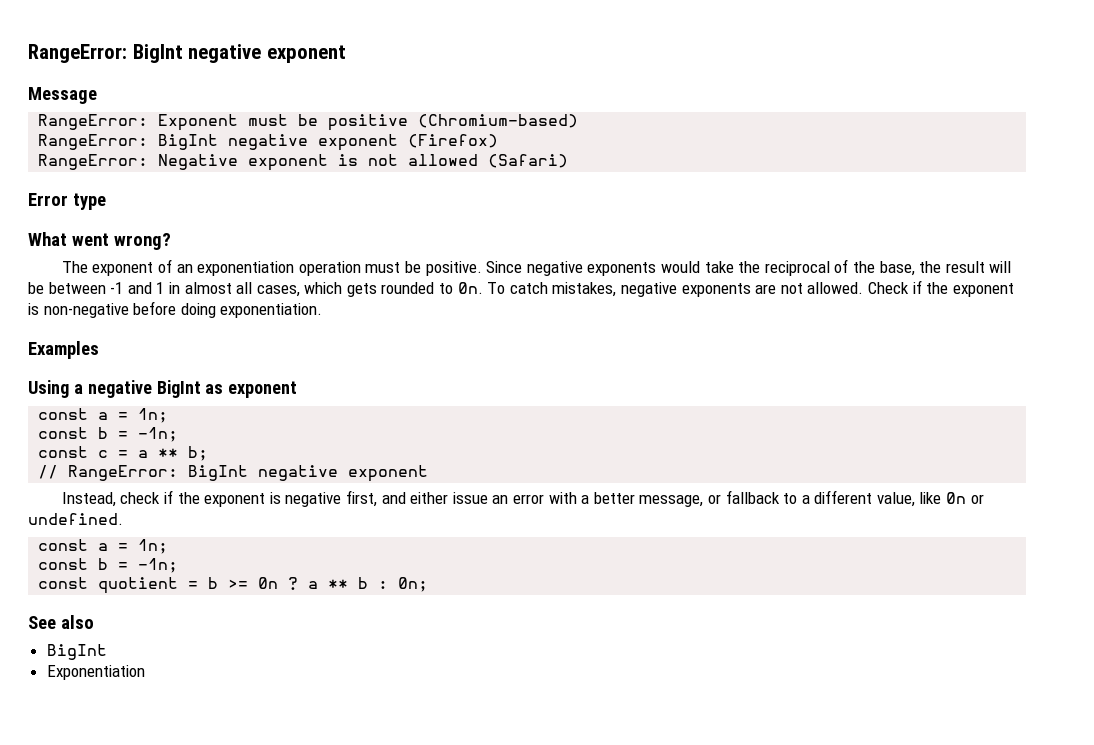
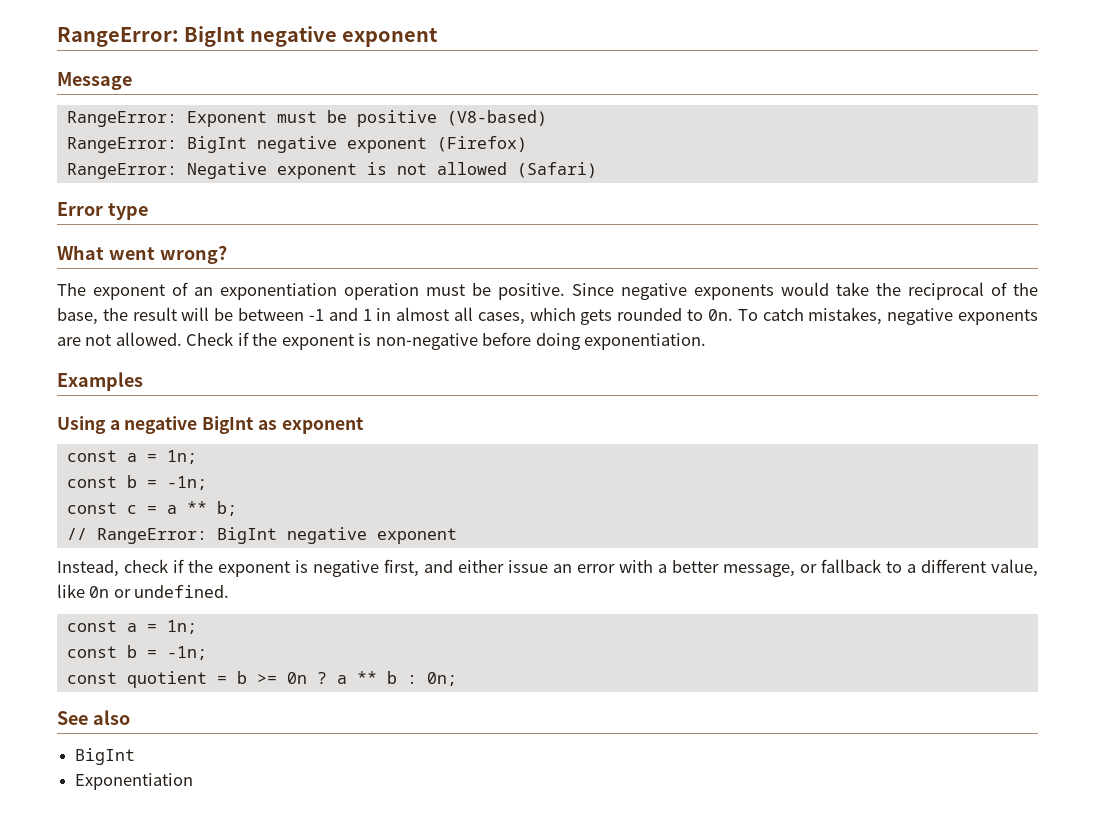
- RangeError: Exponent must be positive (Chromium-based)
+ RangeError: Exponent must be positive (V8-based)

